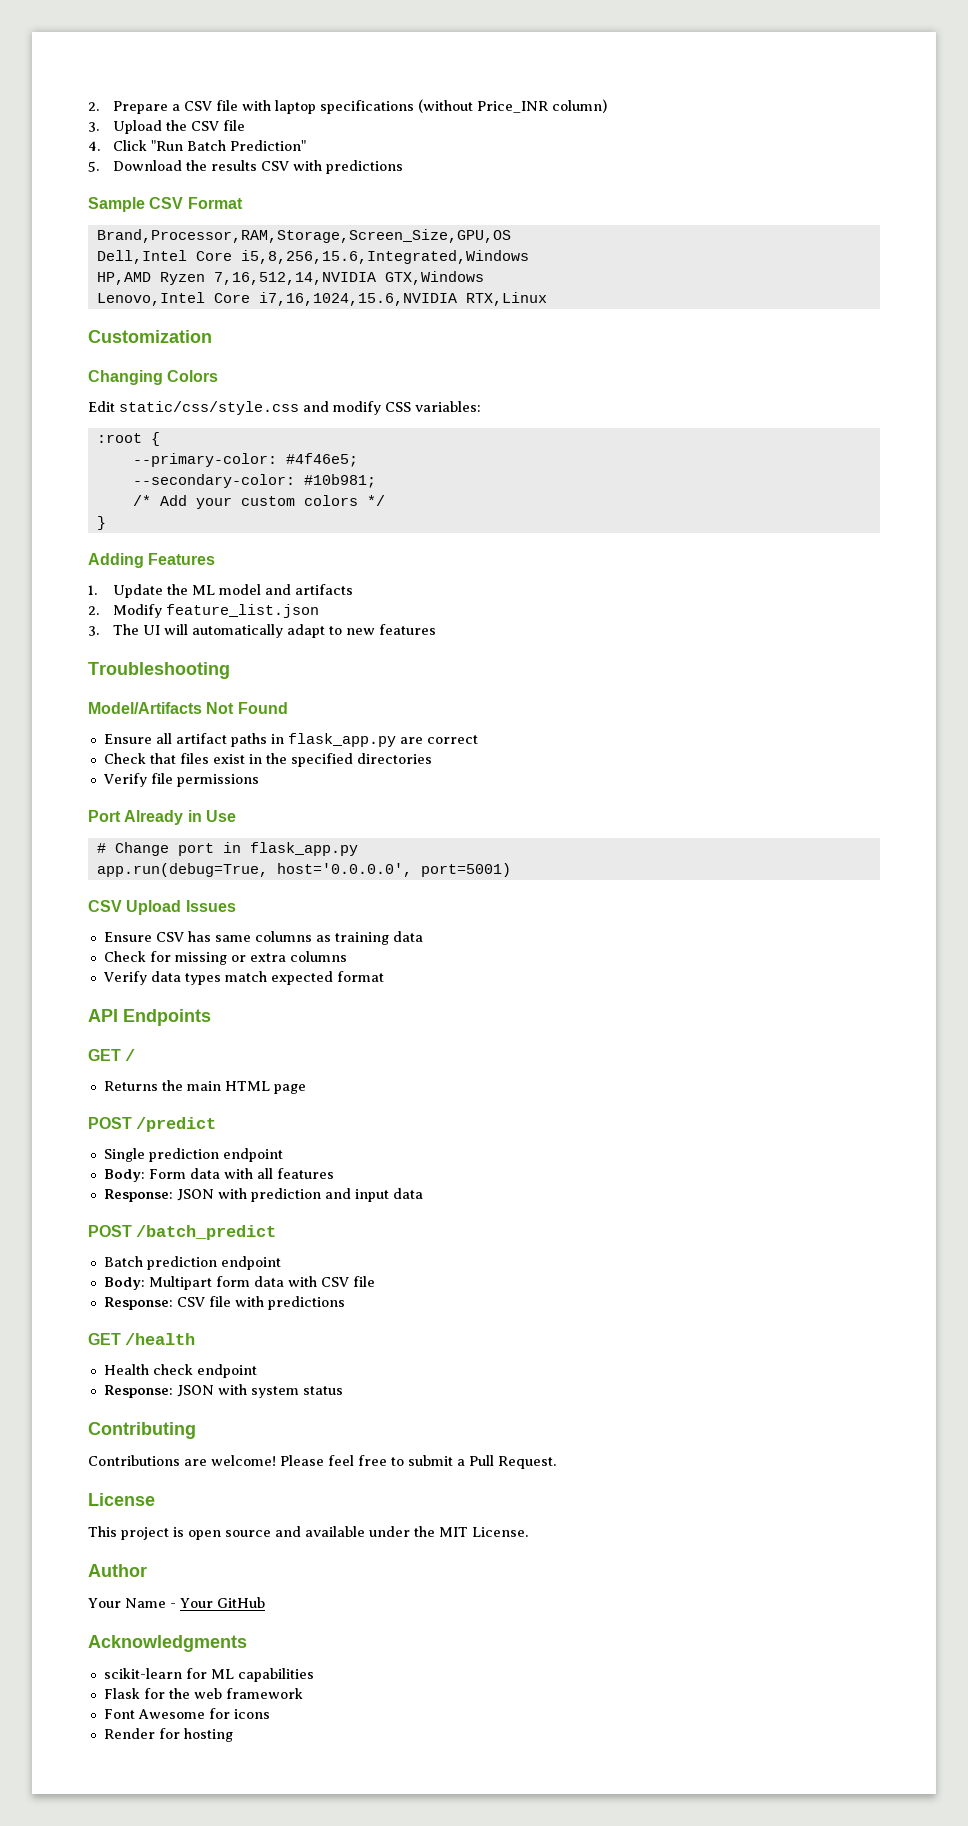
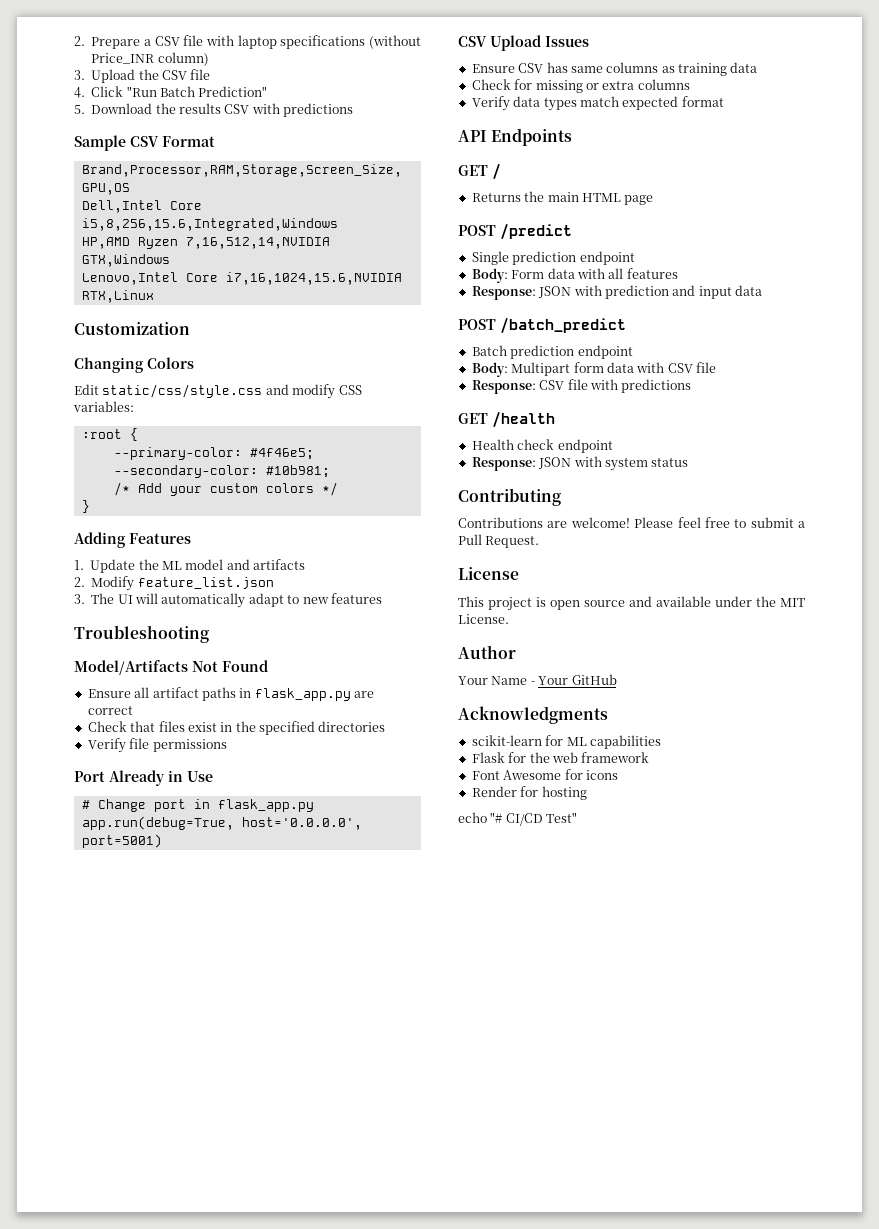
+ echo "# CI/CD Test"

